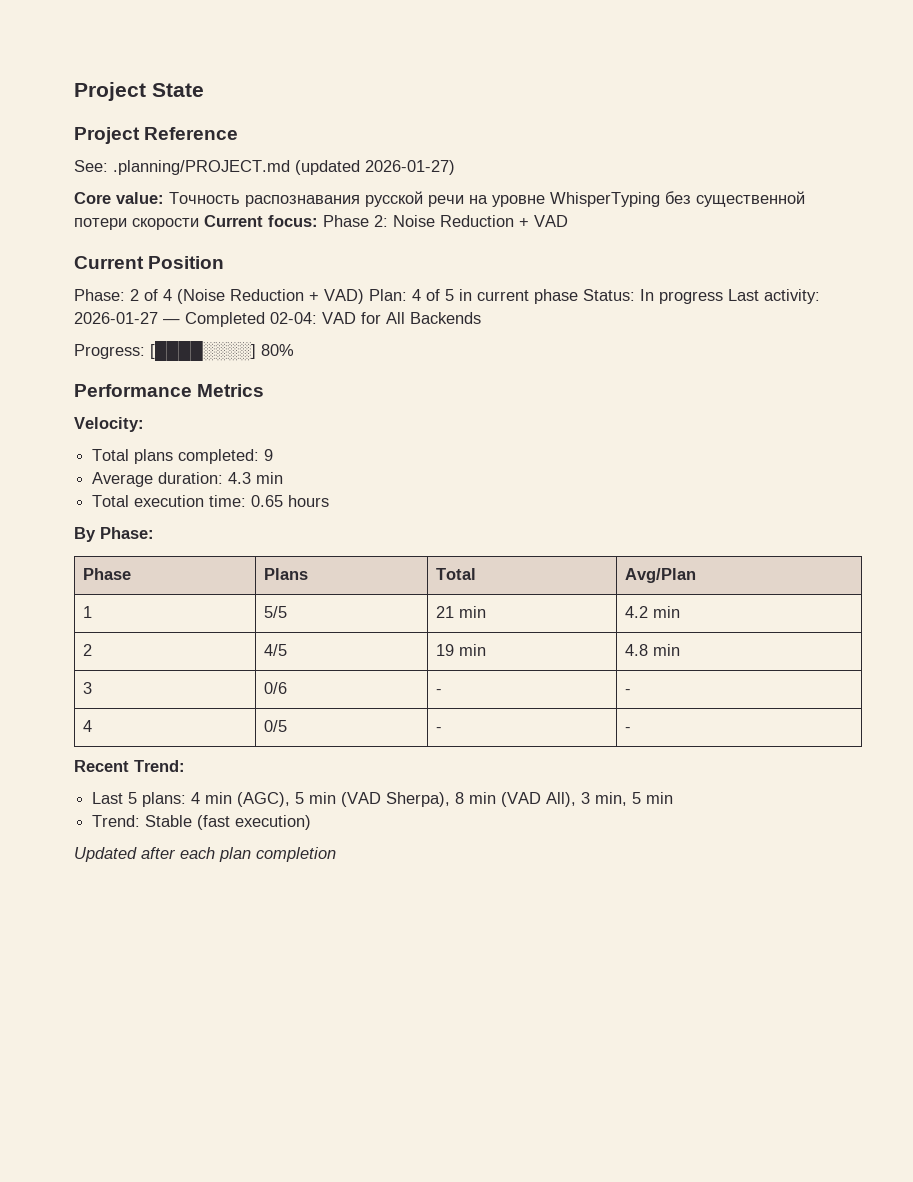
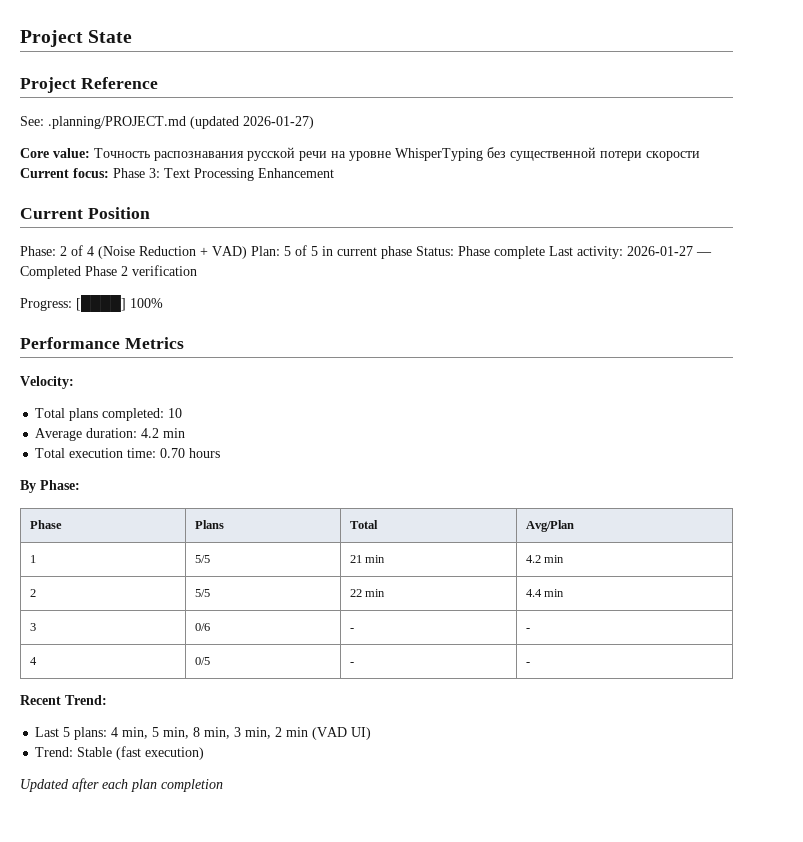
- Core value: Точность распознавания русской речи на уровне WhisperTyping без существенной потери скорости Current focus: Phase 2: Noise Reduction + VAD
+ Core value: Точность распознавания русской речи на уровне WhisperTyping без существенной потери скорости Current focus: Phase 3: Text Processing Enhancement
- Phase: 2 of 4 (Noise Reduction + VAD) Plan: 4 of 5 in current phase Status: In progress Last activity: 2026-01-27 — Completed 02-04: VAD for All Backends
+ Phase: 2 of 4 (Noise Reduction + VAD) Plan: 5 of 5 in current phase Status: Phase complete Last activity: 2026-01-27 — Completed Phase 2 verification
- Progress: [████░░░░] 80%
+ Progress: [████] 100%
- Total plans completed: 9
+ Total plans completed: 10
- Average duration: 4.3 min
+ Average duration: 4.2 min
- Total execution time: 0.65 hours
+ Total execution time: 0.70 hours
- 2 | 4/5 | 19 min | 4.8 min
+ 2 | 5/5 | 22 min | 4.4 min
- Last 5 plans: 4 min (AGC), 5 min (VAD Sherpa), 8 min (VAD All), 3 min, 5 min
+ Last 5 plans: 4 min, 5 min, 8 min, 3 min, 2 min (VAD UI)

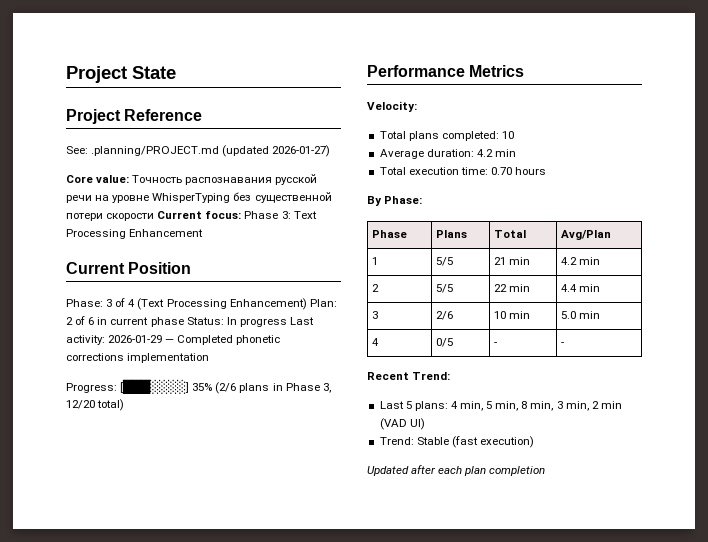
- Phase: 2 of 4 (Noise Reduction + VAD) Plan: 5 of 5 in current phase Status: Phase complete Last activity: 2026-01-27 — Completed Phase 2 verification
- Progress: [████] 100%
+ Phase: 3 of 4 (Text Processing Enhancement) Plan: 2 of 6 in current phase Status: In progress Last activity: 2026-01-29 — Completed phonetic corrections implementation
+ Progress: [███░░░░] 35% (2/6 plans in Phase 3, 12/20 total)
- 3 | 0/6 | - | -
+ 3 | 2/6 | 10 min | 5.0 min

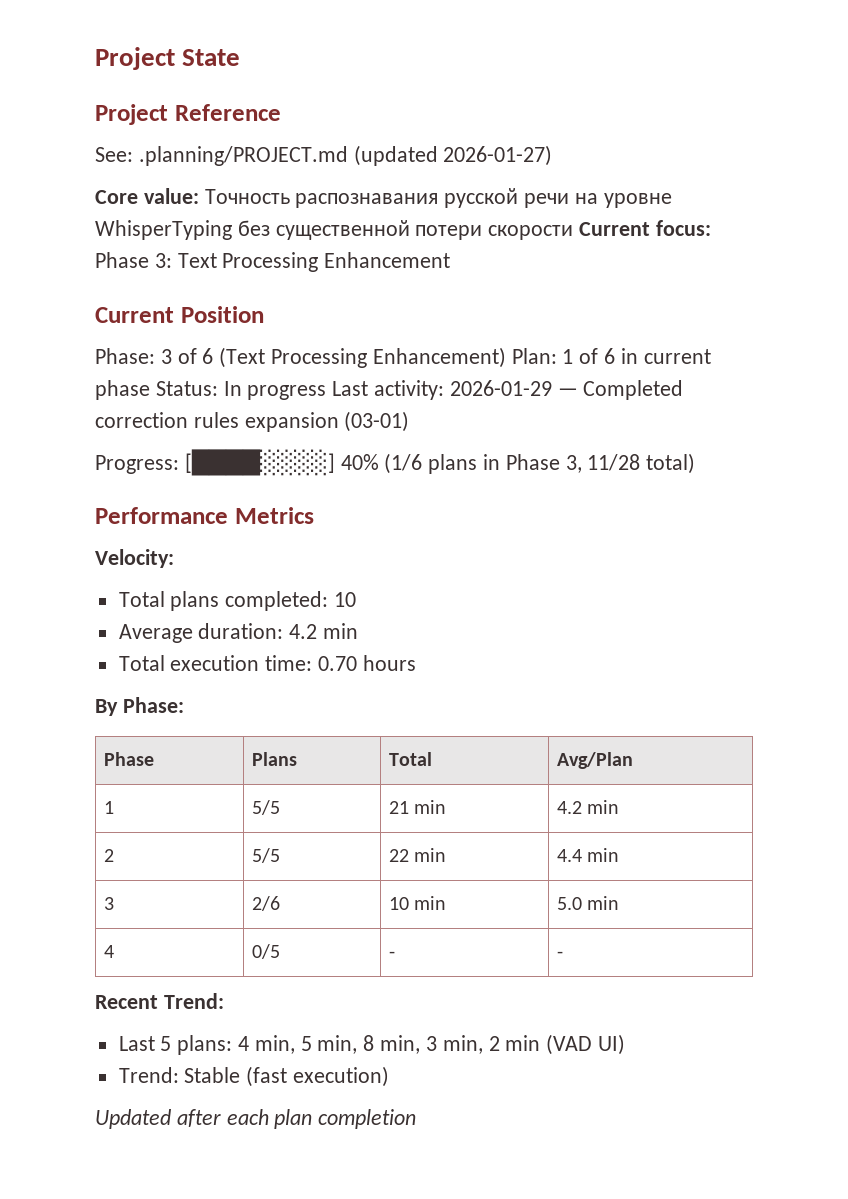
- Phase: 3 of 4 (Text Processing Enhancement) Plan: 2 of 6 in current phase Status: In progress Last activity: 2026-01-29 — Completed phonetic corrections implementation
- Progress: [███░░░░] 35% (2/6 plans in Phase 3, 12/20 total)
+ Phase: 3 of 6 (Text Processing Enhancement) Plan: 1 of 6 in current phase Status: In progress Last activity: 2026-01-29 — Completed correction rules expansion (03-01)
+ Progress: [████░░░░] 40% (1/6 plans in Phase 3, 11/28 total)

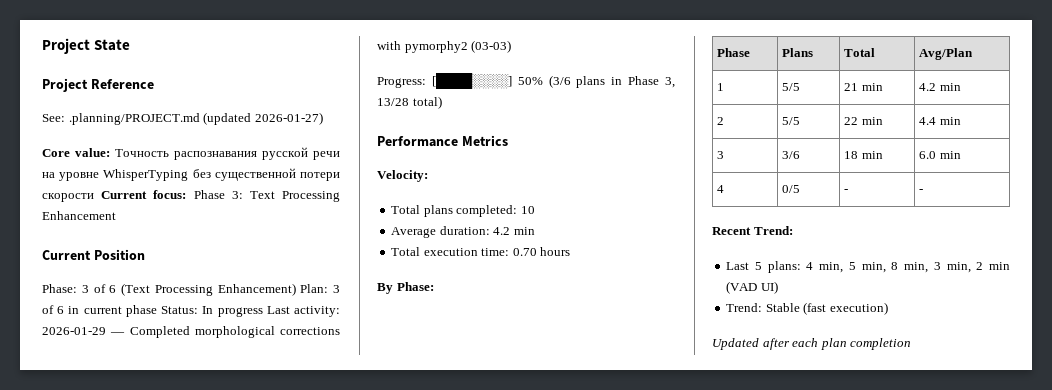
- Phase: 3 of 6 (Text Processing Enhancement) Plan: 1 of 6 in current phase Status: In progress Last activity: 2026-01-29 — Completed correction rules expansion (03-01)
+ Phase: 3 of 6 (Text Processing Enhancement) Plan: 3 of 6 in current phase Status: In progress Last activity: 2026-01-29 — Completed morphological corrections with pymorphy2 (03-03)
- Progress: [████░░░░] 40% (1/6 plans in Phase 3, 11/28 total)
+ Progress: [████░░░░] 50% (3/6 plans in Phase 3, 13/28 total)
- 3 | 2/6 | 10 min | 5.0 min
+ 3 | 3/6 | 18 min | 6.0 min

